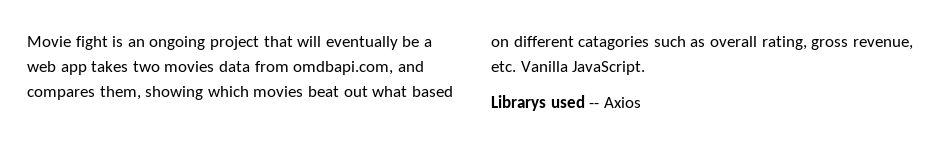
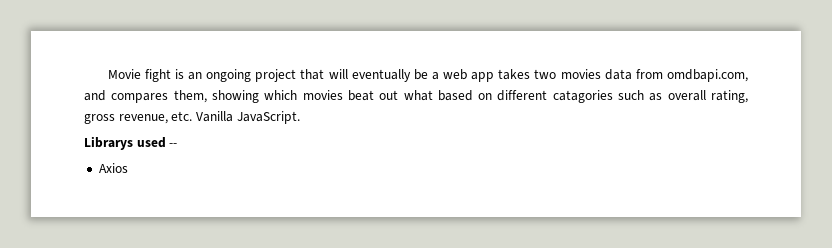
- Librarys used -- Axios
+ Librarys used --
+ Axios

